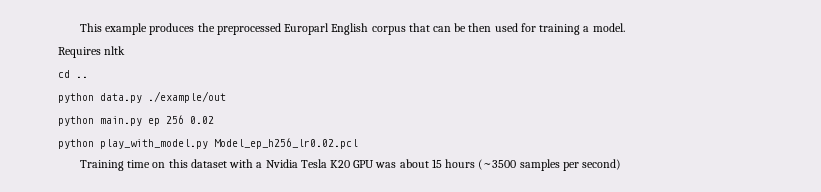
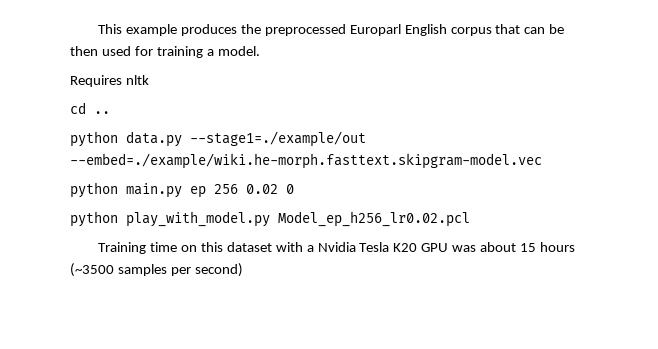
- python data.py ./example/out
+ python data.py --stage1=./example/out --embed=./example/wiki.he-morph.fasttext.skipgram-model.vec
- python main.py ep 256 0.02
+ python main.py ep 256 0.02 0

